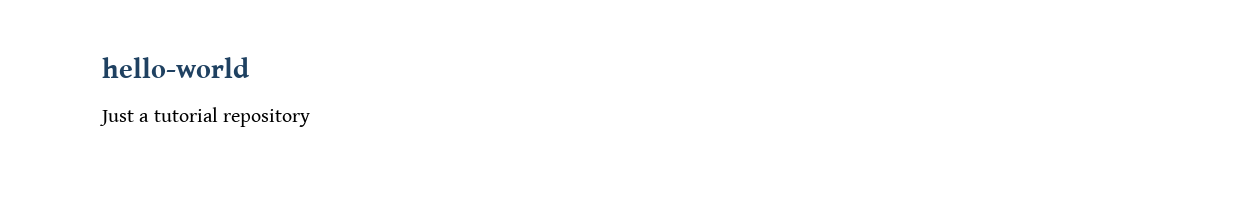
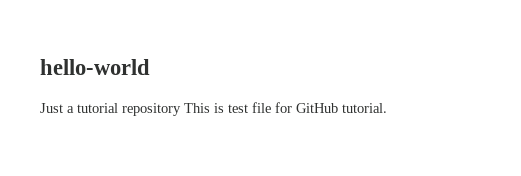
- Just a tutorial repository
+ Just a tutorial repository This is test file for GitHub tutorial.

